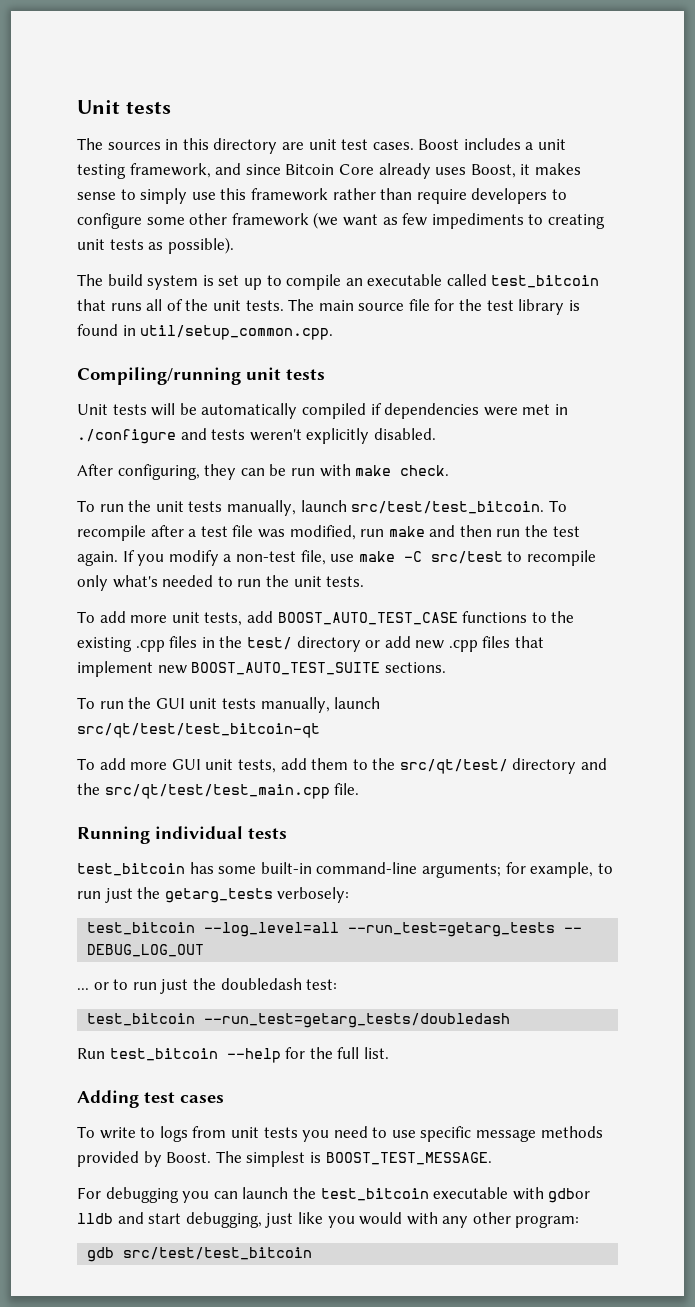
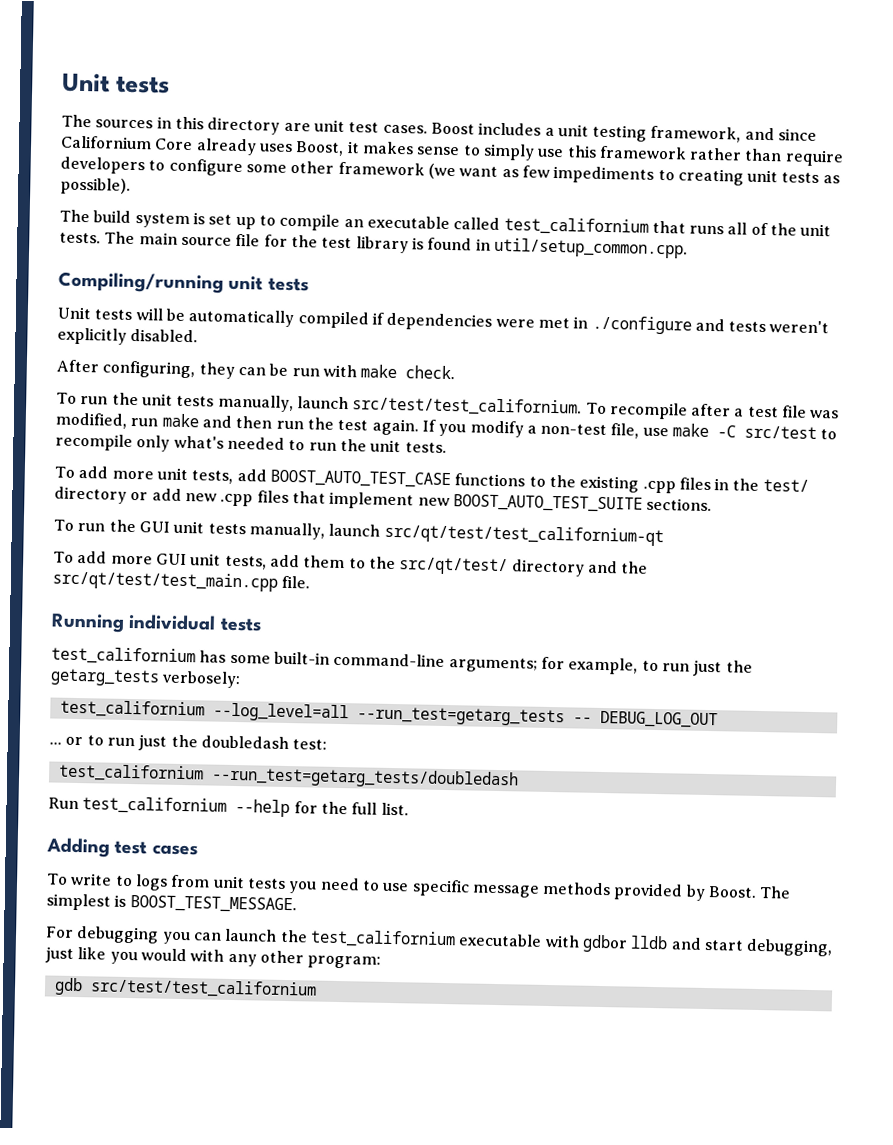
- Boost includes a unit testing framework, and since Bitcoin Core already uses Boost, it makes sense to simply use this framework rather than require developers to configure some other framework (we want as few impediments to creating unit tests as possible).
+ Boost includes a unit testing framework, and since Californium Core already uses Boost, it makes sense to simply use this framework rather than require developers to configure some other framework (we want as few impediments to creating unit tests as possible).
- The build system is set up to compile an executable called test_bitcoin that runs all of the unit tests.
+ The build system is set up to compile an executable called test_californium that runs all of the unit tests.
- To run the unit tests manually, launch src/test/test_bitcoin.
+ To run the unit tests manually, launch src/test/test_californium.
- To run the GUI unit tests manually, launch src/qt/test/test_bitcoin-qt
+ To run the GUI unit tests manually, launch src/qt/test/test_californium-qt
- test_bitcoin has some built-in command-line arguments; for example, to run just the getarg_tests verbosely:
+ test_californium has some built-in command-line arguments; for example, to run just the getarg_tests verbosely:
- test_bitcoin --log_level=all --run_test=getarg_tests -- DEBUG_LOG_OUT
+ test_californium --log_level=all --run_test=getarg_tests -- DEBUG_LOG_OUT
- test_bitcoin --run_test=getarg_tests/doubledash
+ test_californium --run_test=getarg_tests/doubledash
- Run test_bitcoin --help for the full list.
+ Run test_californium --help for the full list.
- For debugging you can launch the test_bitcoin executable with gdbor lldb and start debugging, just like you would with any other program:
+ For debugging you can launch the test_californium executable with gdbor lldb and start debugging, just like you would with any other program:
- gdb src/test/test_bitcoin
+ gdb src/test/test_californium

